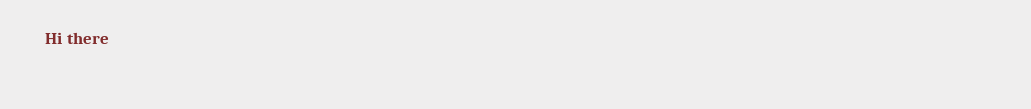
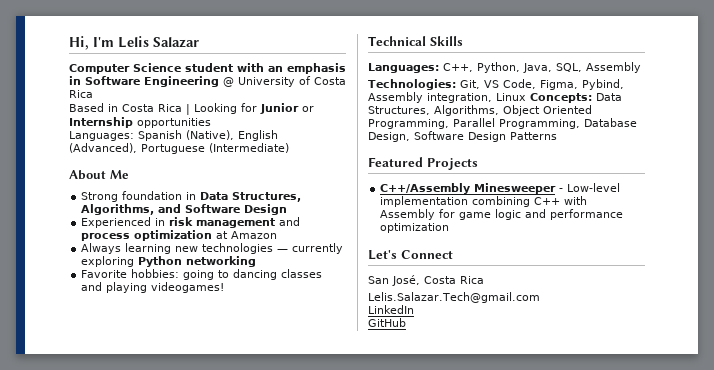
- Hi there
+ Hi, I'm Lelis Salazar
+ Computer Science student with an emphasis in Software Engineering @ University of Costa Rica
+ Based in Costa Rica | Looking for Junior or Internship opportunities
+ Languages: Spanish (Native), English (Advanced), Portuguese (Intermediate)
+ About Me
+ Strong foundation in Data Structures, Algorithms, and Software Design
+ Experienced in risk management and process optimization at Amazon
+ Always learning new technologies — currently exploring Python networking
+ Favorite hobbies: going to dancing classes and playing videogames!
+ Technical Skills
+ Languages: C++, Python, Java, SQL, Assembly
+ Technologies: Git, VS Code, Figma, Pybind, Assembly integration, Linux Concepts: Data Structures, Algorithms, Object Oriented Programming, Parallel Programming, Database Design, Software Design Patterns
+ Featured Projects
+ C++/Assembly Minesweeper - Low-level implementation combining C++ with Assembly for game logic and performance optimization
+ Let's Connect
+ San José, Costa Rica
+ Lelis.Salazar.Tech@gmail.com
+ LinkedIn
+ GitHub

